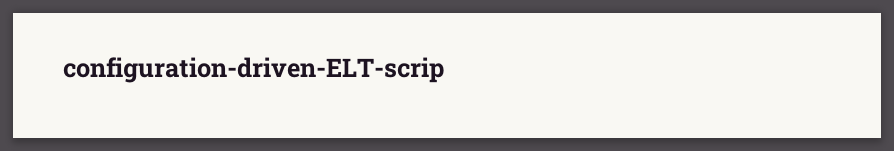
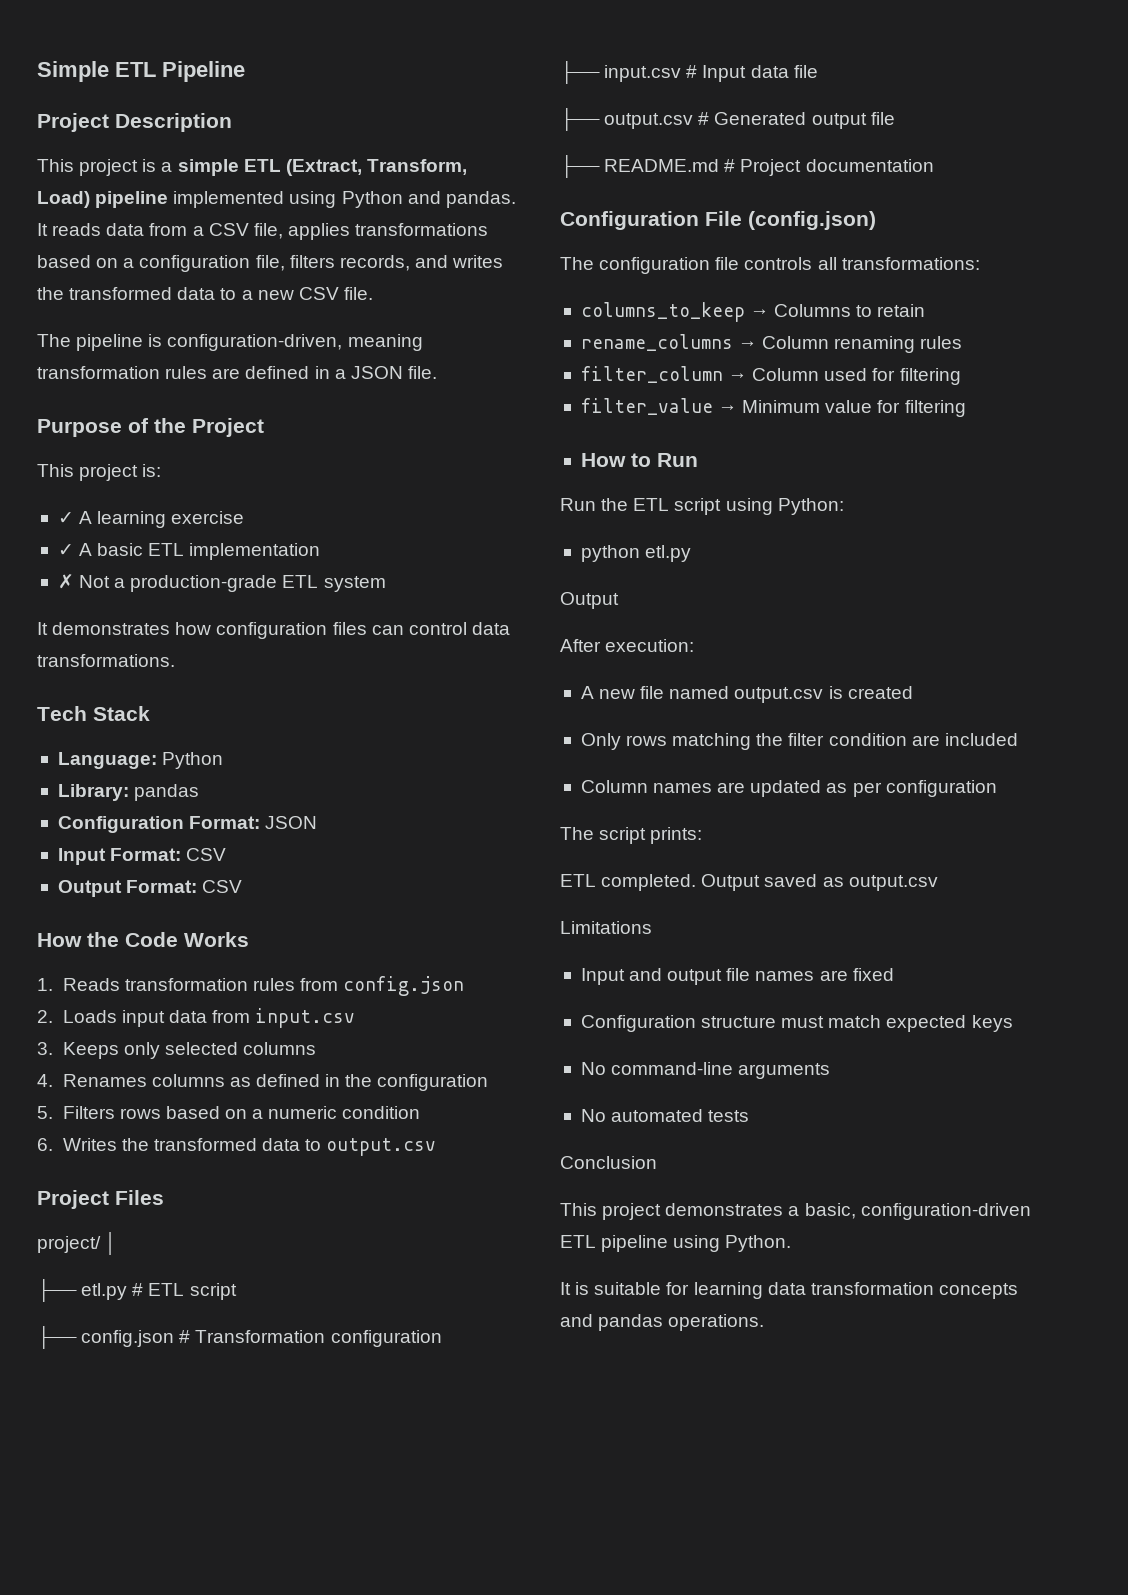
- configuration-driven-ELT-scrip
+ Simple ETL Pipeline
+ Project Description
+ This project is a simple ETL (Extract, Transform, Load) pipeline implemented using Python and pandas. It reads data from a CSV file, applies transformations based on a configuration file, filters records, and writes the transformed data to a new CSV file.
+ The pipeline is configuration-driven, meaning transformation rules are defined in a JSON file.
+ Purpose of the Project
+ This project is:
+ ✓ A learning exercise
+ ✓ A basic ETL implementation
+ ✗ Not a production-grade ETL system
+ It demonstrates how configuration files can control data transformations.
+ Tech Stack
+ Language: Python
+ Library: pandas
+ Configuration Format: JSON
+ Input Format: CSV
+ Output Format: CSV
+ How the Code Works
+ 1. Reads transformation rules from config.json
+ 2. Loads input data from input.csv
+ 3. Keeps only selected columns
+ 4. Renames columns as defined in the configuration
+ 5. Filters rows based on a numeric condition
+ 6. Writes the transformed data to output.csv
+ Project Files
+ project/ │
+ ├── etl.py # ETL script
+ ├── config.json # Transformation configuration
+ ├── input.csv # Input data file
+ ├── output.csv # Generated output file
+ ├── README.md # Project documentation
+ Configuration File (config.json)
+ The configuration file controls all transformations:
+ columns_to_keep → Columns to retain
+ rename_columns → Column renaming rules
+ filter_column → Column used for filtering
+ filter_value → Minimum value for filtering
+ How to Run
+ Run the ETL script using Python:
+ python etl.py
+ Output
+ After execution:
+ A new file named output.csv is created
+ Only rows matching the filter condition are included
+ Column names are updated as per configuration
+ The script prints:
+ ETL completed. Output saved as output.csv
+ Limitations
+ Input and output file names are fixed
+ Configuration structure must match expected keys
+ No command-line arguments
+ No automated tests
+ Conclusion
+ This project demonstrates a basic, configuration-driven ETL pipeline using Python.
+ It is suitable for learning data transformation concepts and pandas operations.

